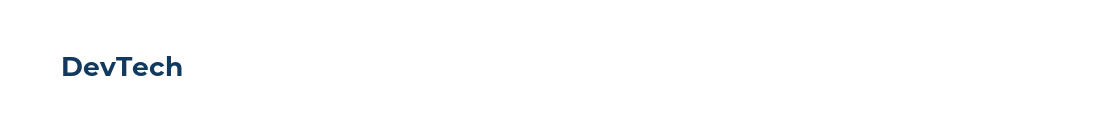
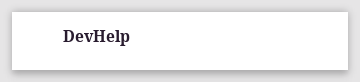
- DevTech
+ DevHelp

